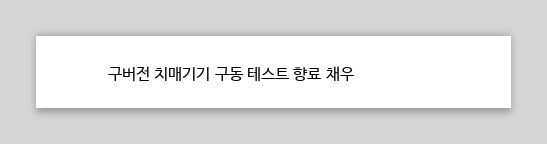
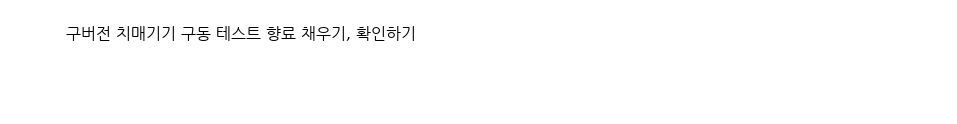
- 구버전 치매기기 구동 테스트 향료 채우
+ 구버전 치매기기 구동 테스트 향료 채우기, 확인하기

